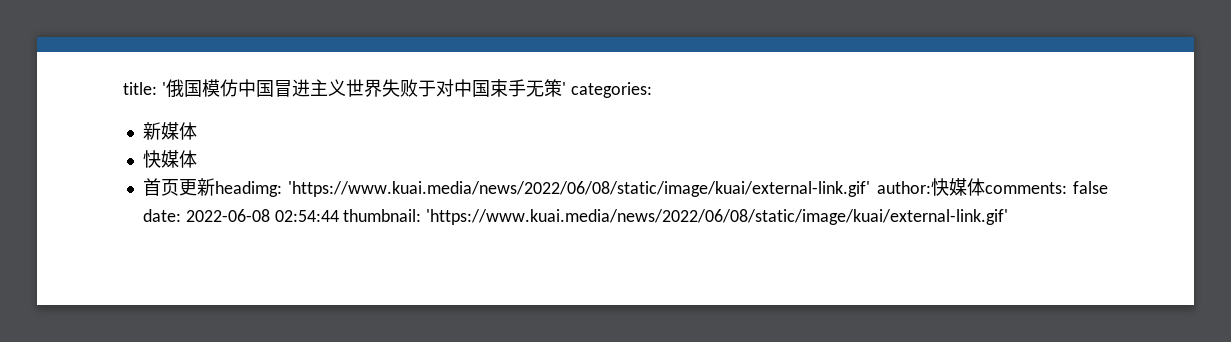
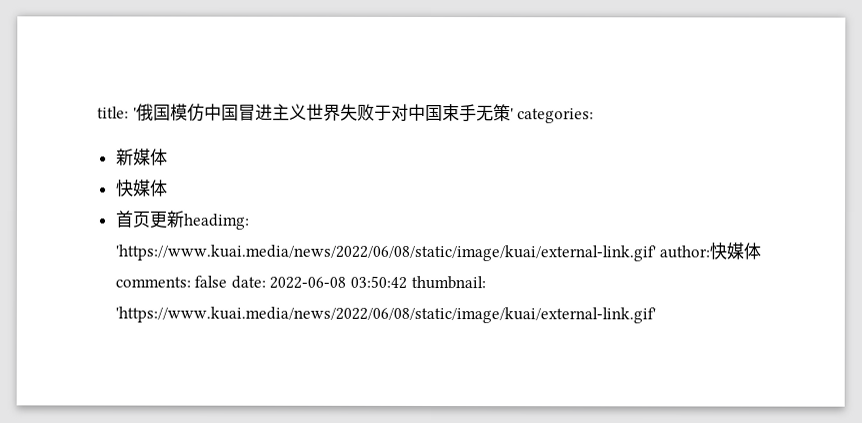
- 首页更新headimg: 'https://www.kuai.media/news/2022/06/08/static/image/kuai/external-link.gif' author:快媒体comments: false date: 2022-06-08 02:54:44 thumbnail: 'https://www.kuai.media/news/2022/06/08/static/image/kuai/external-link.gif'
+ 首页更新headimg: 'https://www.kuai.media/news/2022/06/08/static/image/kuai/external-link.gif' author:快媒体comments: false date: 2022-06-08 03:50:42 thumbnail: 'https://www.kuai.media/news/2022/06/08/static/image/kuai/external-link.gif'

